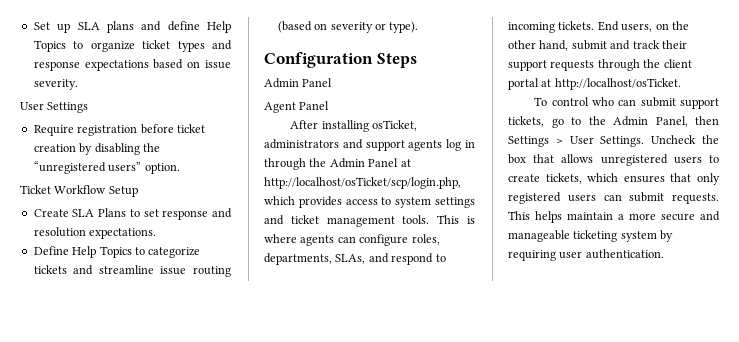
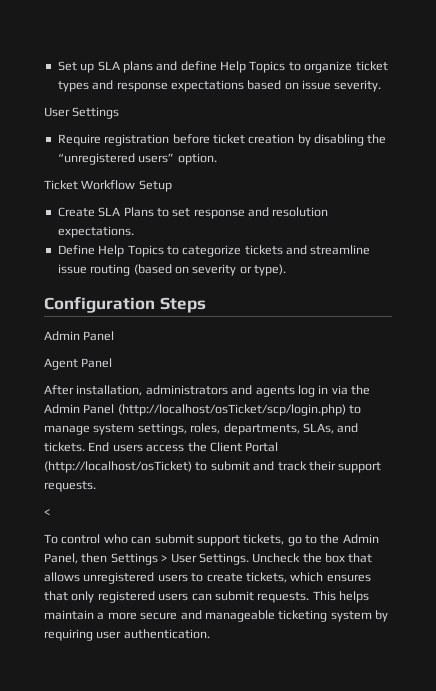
- After installing osTicket, administrators and support agents log in through the Admin Panel at http://localhost/osTicket/scp/login.php, which provides access to system settings and ticket management tools. This is where agents can configure roles, departments, SLAs, and respond to incoming tickets. End users, on the other hand, submit and track their support requests through the client portal at http://localhost/osTicket.
+ After installation, administrators and agents log in via the Admin Panel (http://localhost/osTicket/scp/login.php) to manage system settings, roles, departments, SLAs, and tickets. End users access the Client Portal (http://localhost/osTicket) to submit and track their support requests.
+ <

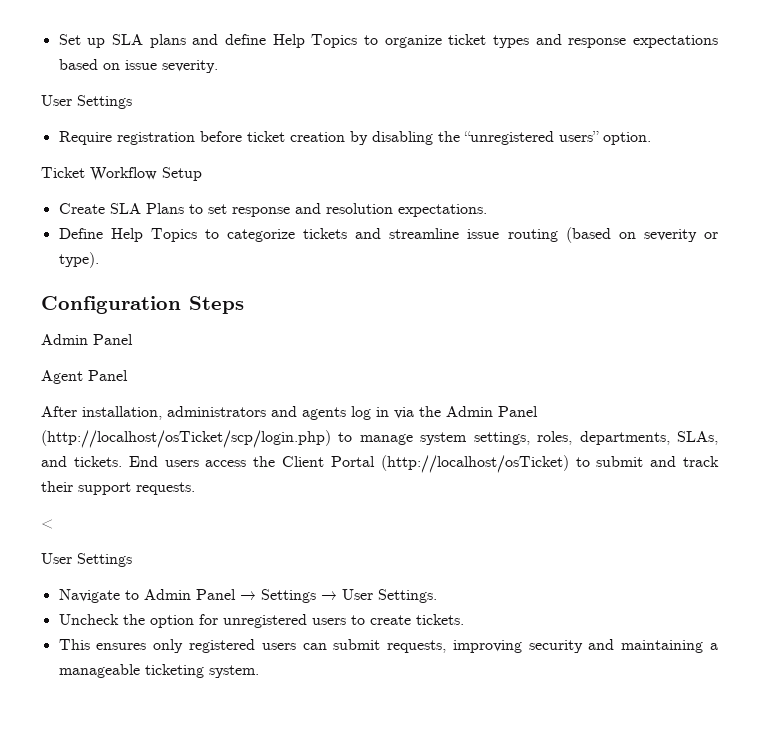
  <
- To control who can submit support tickets, go to the Admin Panel, then Settings > User Settings. Uncheck the box that allows unregistered users to create tickets, which ensures that only registered users can submit requests. This helps maintain a more secure and manageable ticketing system by requiring user authentication.
+ User Settings
+ Navigate to Admin Panel → Settings → User Settings.
+ Uncheck the option for unregistered users to create tickets.
+ This ensures only registered users can submit requests, improving security and maintaining a manageable ticketing system.

